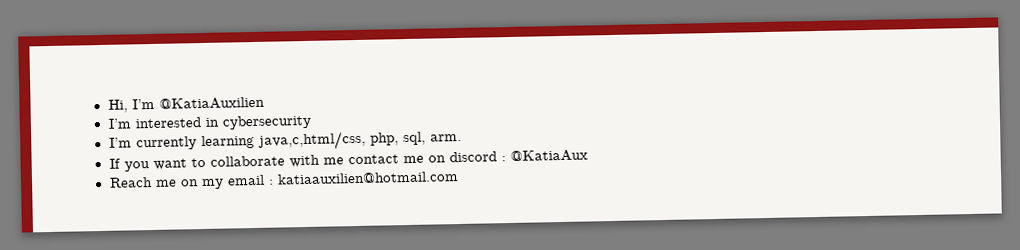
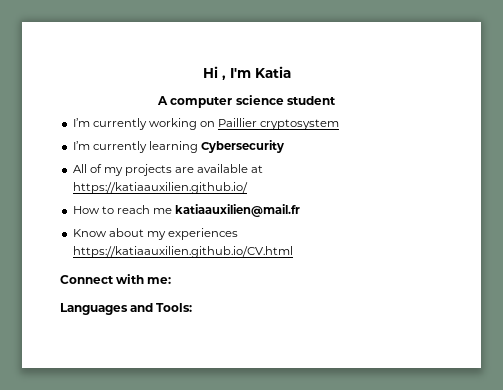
- Hi, I’m @KatiaAuxilien
- I’m interested in cybersecurity
- I’m currently learning java,c,html/css, php, sql, arm.
- If you want to collaborate with me contact me on discord : @KatiaAux
- Reach me on my email : katiaauxilien@hotmail.com
+ Hi , I'm Katia
+ A computer science student
+ I’m currently working on Paillier cryptosystem
+ I’m currently learning Cybersecurity
+ All of my projects are available at https://katiaauxilien.github.io/
+ How to reach me katiaauxilien@mail.fr
+ Know about my experiences https://katiaauxilien.github.io/CV.html
+ Connect with me:
+ Languages and Tools:

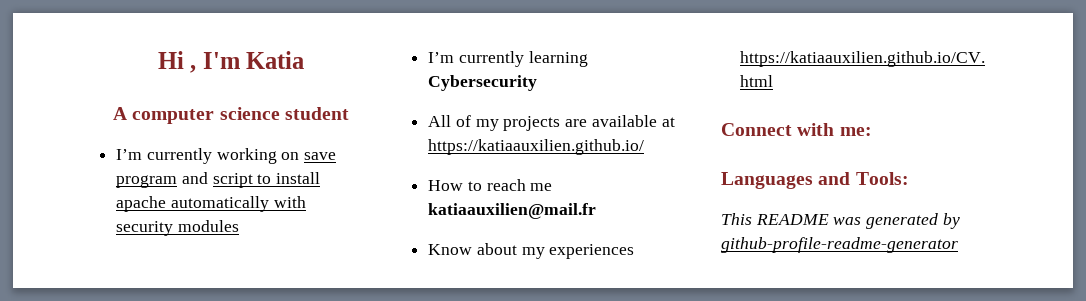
- I’m currently working on Paillier cryptosystem
+ I’m currently working on save program and script to install apache automatically with security modules
+ This README was generated by github-profile-readme-generator

